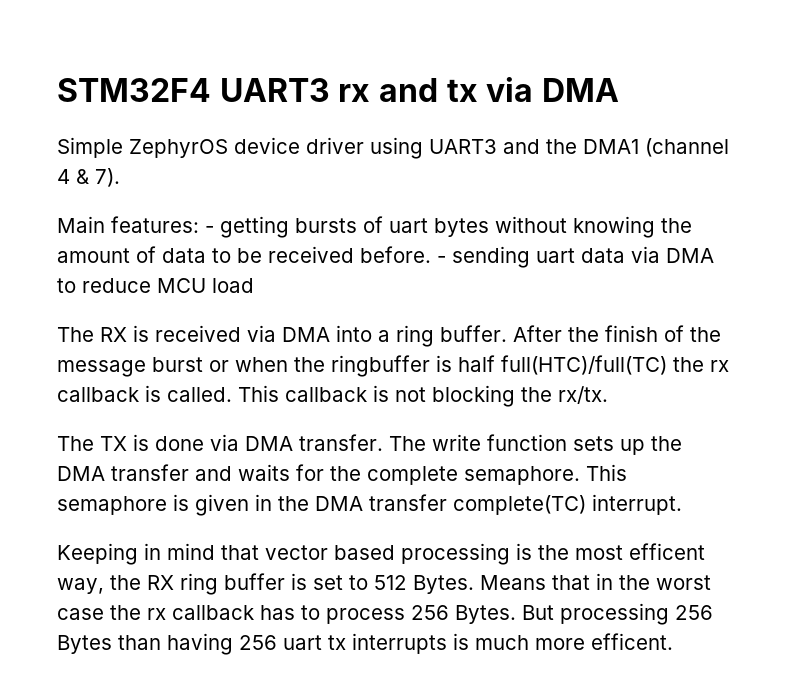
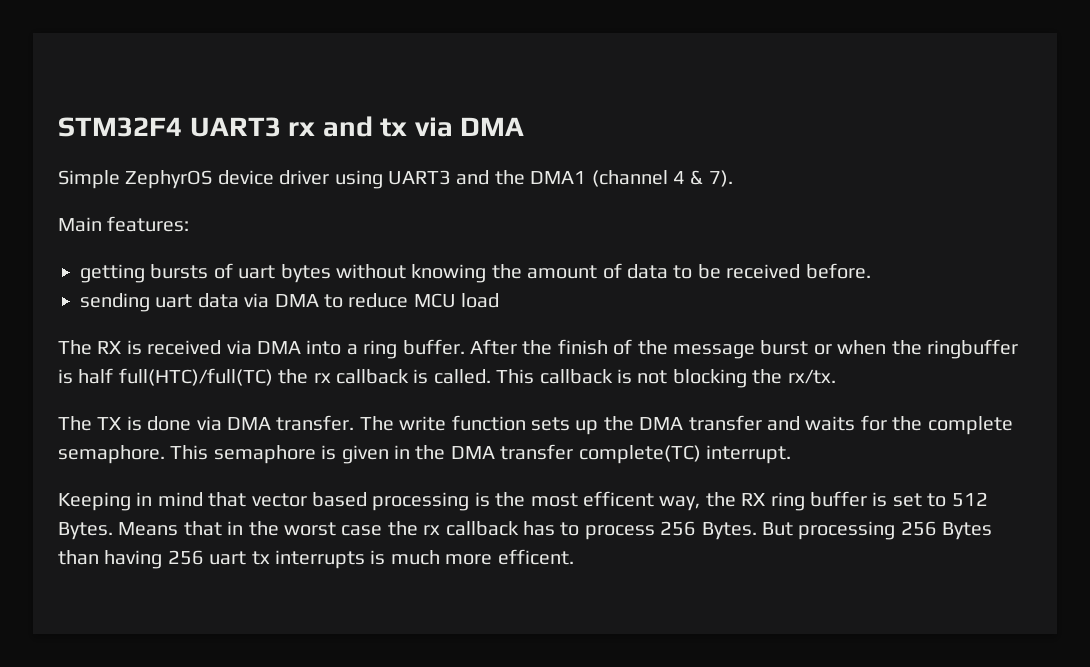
- Main features: - getting bursts of uart bytes without knowing the amount of data to be received before. - sending uart data via DMA to reduce MCU load
+ Main features:
+ getting bursts of uart bytes without knowing the amount of data to be received before.
+ sending uart data via DMA to reduce MCU load

